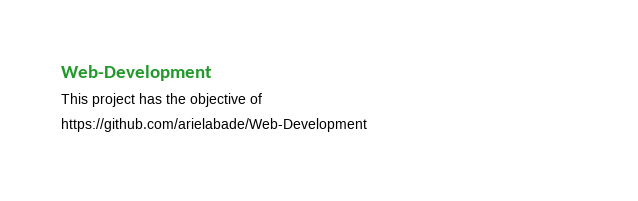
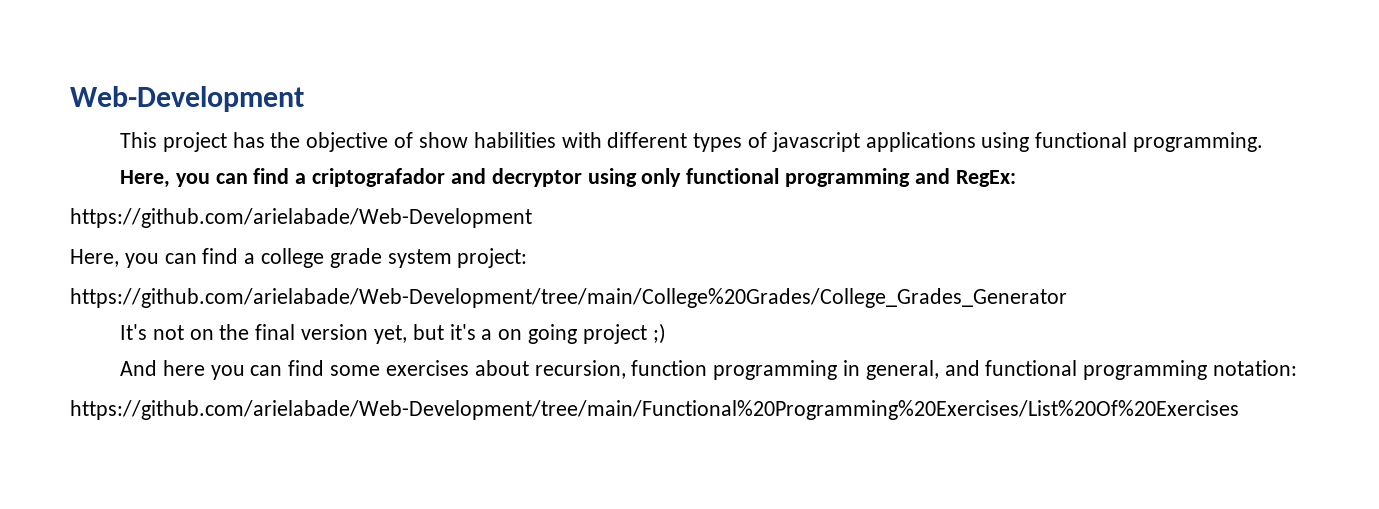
- This project has the objective of
+ This project has the objective of show habilities with different types of javascript applications using functional programming.
+ Here, you can find a criptografador and decryptor using only functional programming and RegEx:
  https://github.com/arielabade/Web-Development
+ Here, you can find a college grade system project:
+ https://github.com/arielabade/Web-Development/tree/main/College%20Grades/College_Grades_Generator
+ It's not on the final version yet, but it's a on going project ;)
+ And here you can find some exercises about recursion, function programming in general, and functional programming notation:
+ https://github.com/arielabade/Web-Development/tree/main/Functional%20Programming%20Exercises/List%20Of%20Exercises

